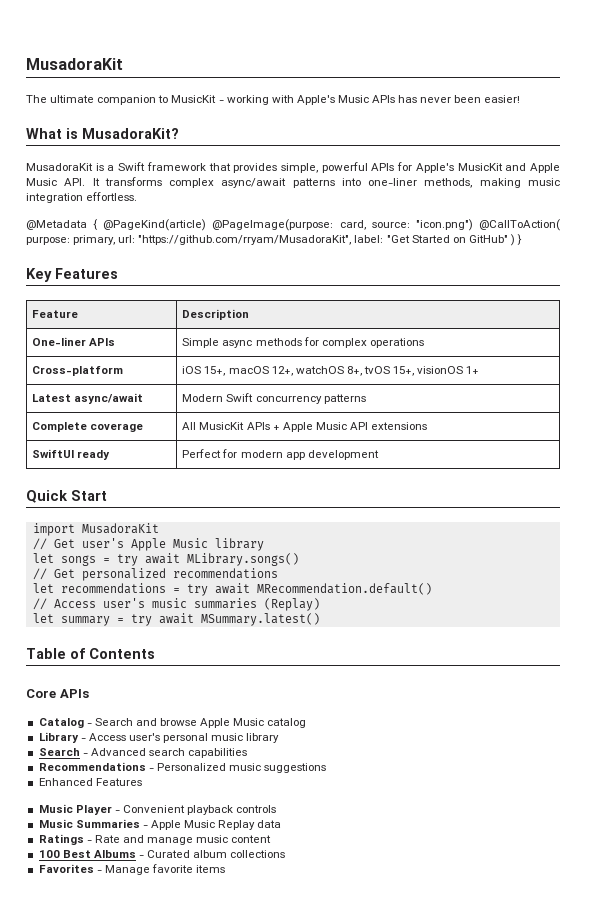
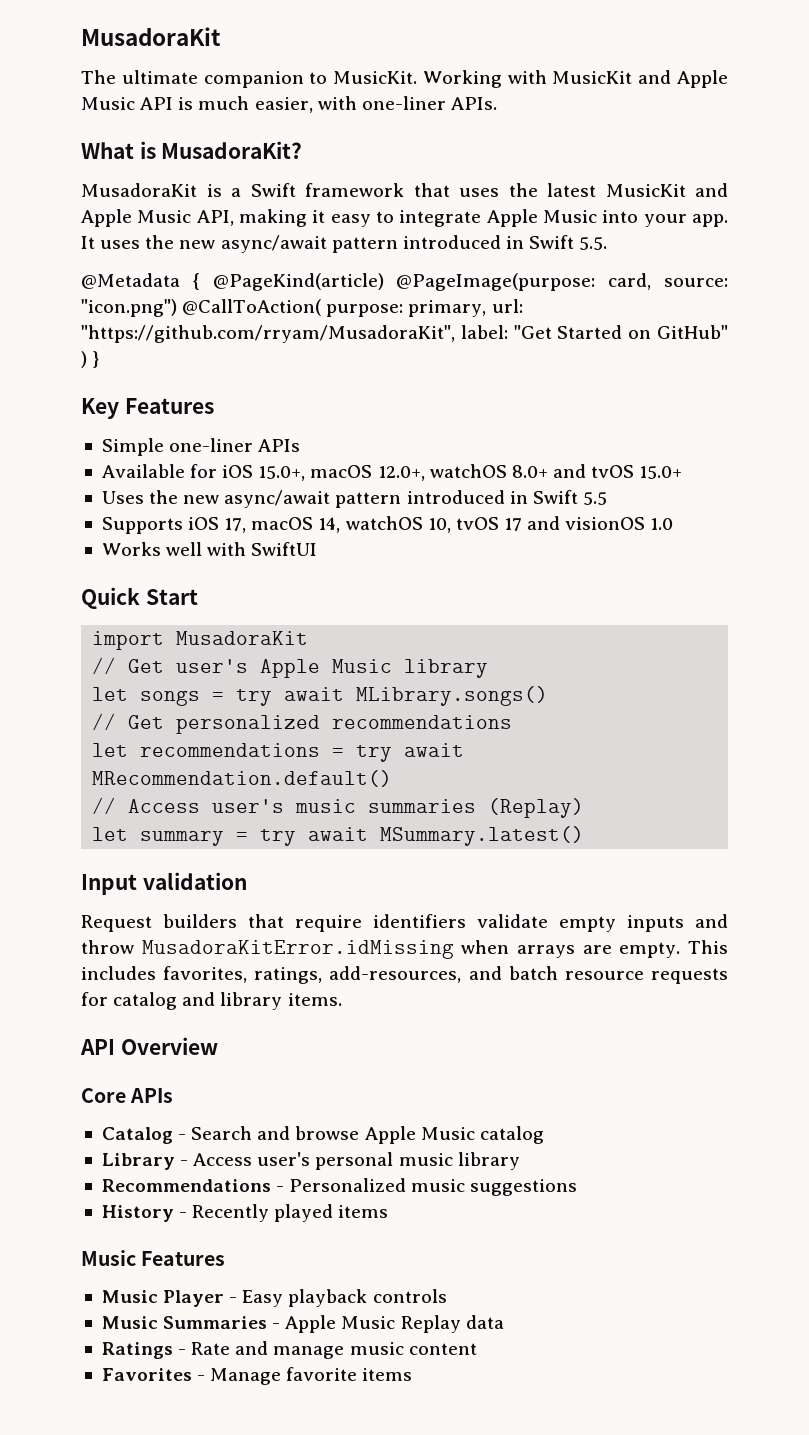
- The ultimate companion to MusicKit - working with Apple's Music APIs has never been easier!
+ The ultimate companion to MusicKit. Working with MusicKit and Apple Music API is much easier, with one-liner APIs.
- MusadoraKit is a Swift framework that provides simple, powerful APIs for Apple's MusicKit and Apple Music API. It transforms complex async/await patterns into one-liner methods, making music integration effortless.
+ MusadoraKit is a Swift framework that uses the latest MusicKit and Apple Music API, making it easy to integrate Apple Music into your app. It uses the new async/await pattern introduced in Swift 5.5.
- Feature | Description
- One-liner APIs | Simple async methods for complex operations
- Cross-platform | iOS 15+, macOS 12+, watchOS 8+, tvOS 15+, visionOS 1+
- Latest async/await | Modern Swift concurrency patterns
- Complete coverage | All MusicKit APIs + Apple Music API extensions
- SwiftUI ready | Perfect for modern app development
+ Simple one-liner APIs
+ Available for iOS 15.0+, macOS 12.0+, watchOS 8.0+ and tvOS 15.0+
+ Uses the new async/await pattern introduced in Swift 5.5
+ Supports iOS 17, macOS 14, watchOS 10, tvOS 17 and visionOS 1.0
+ Works well with SwiftUI
- Table of Contents
+ Input validation
+ Request builders that require identifiers validate empty inputs and throw MusadoraKitError.idMissing when arrays are empty. This includes favorites, ratings, add-resources, and batch resource requests for catalog and library items.
+ API Overview
- Search - Advanced search capabilities
- Enhanced Features
+ History - Recently played items
+ Music Features
- Music Player - Convenient playback controls
+ Music Player - Easy playback controls
- 100 Best Albums - Curated album collections

